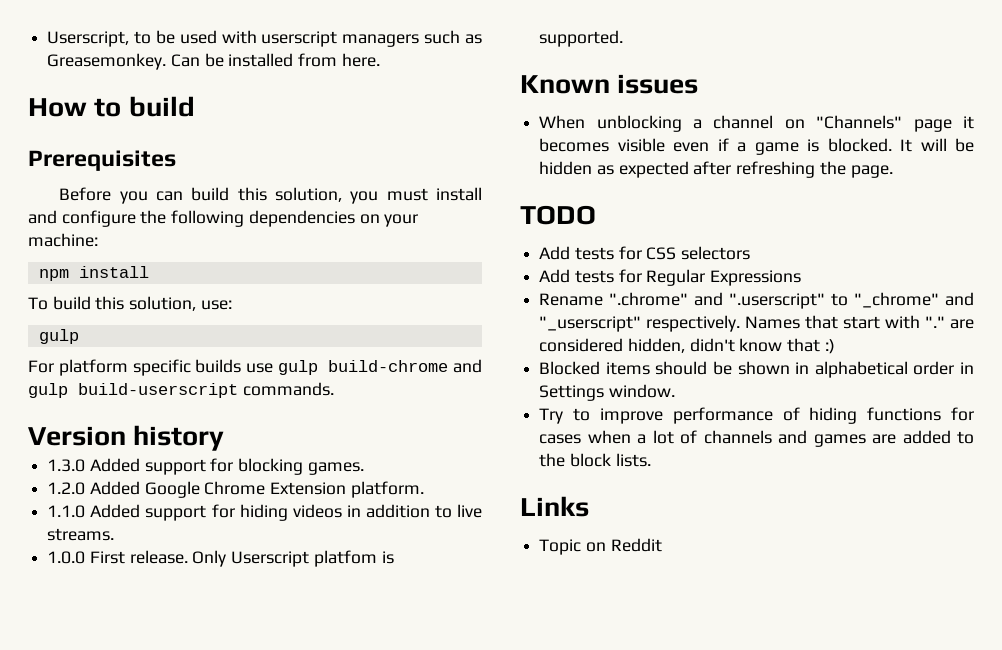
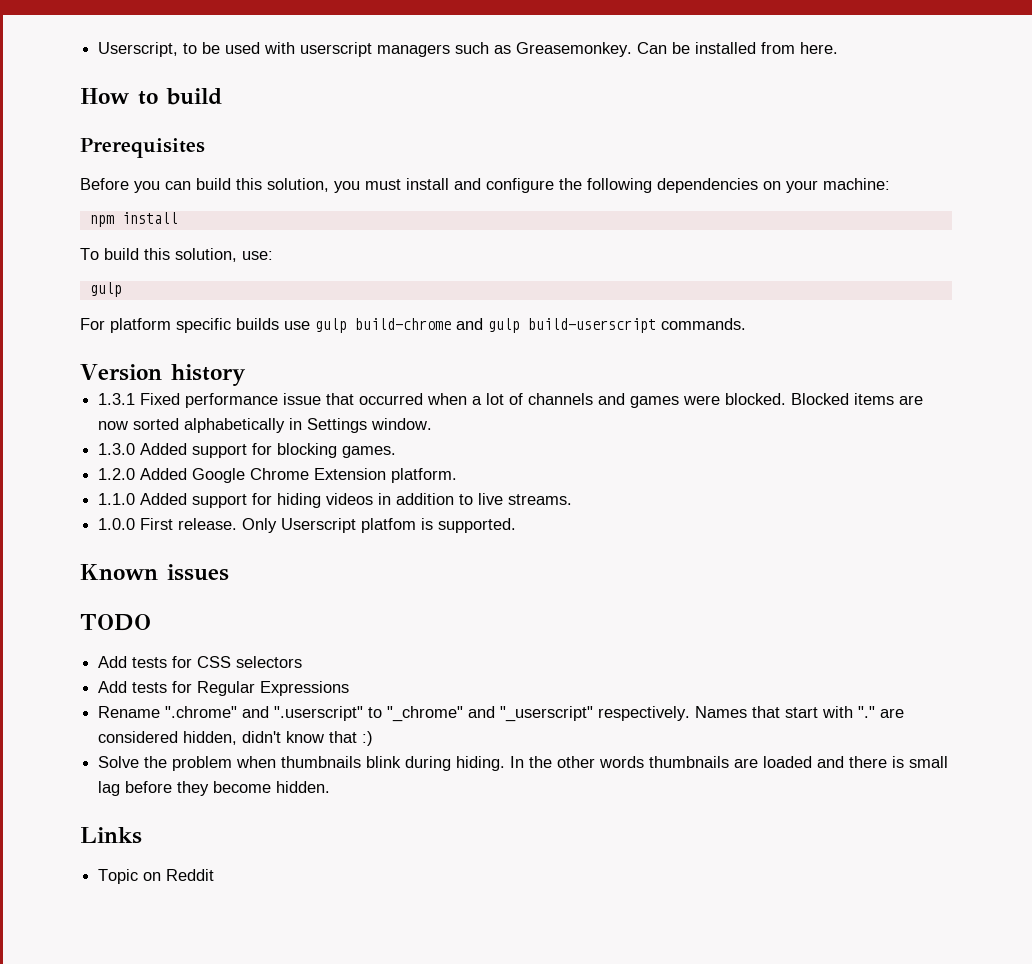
+ 1.3.1 Fixed performance issue that occurred when a lot of channels and games were blocked. Blocked items are now sorted alphabetically in Settings window.
- When unblocking a channel on "Channels" page it becomes visible even if a game is blocked. It will be hidden as expected after refreshing the page.
- Blocked items should be shown in alphabetical order in Settings window.
- Try to improve performance of hiding functions for cases when a lot of channels and games are added to the block lists.
+ Solve the problem when thumbnails blink during hiding. In the other words thumbnails are loaded and there is small lag before they become hidden.

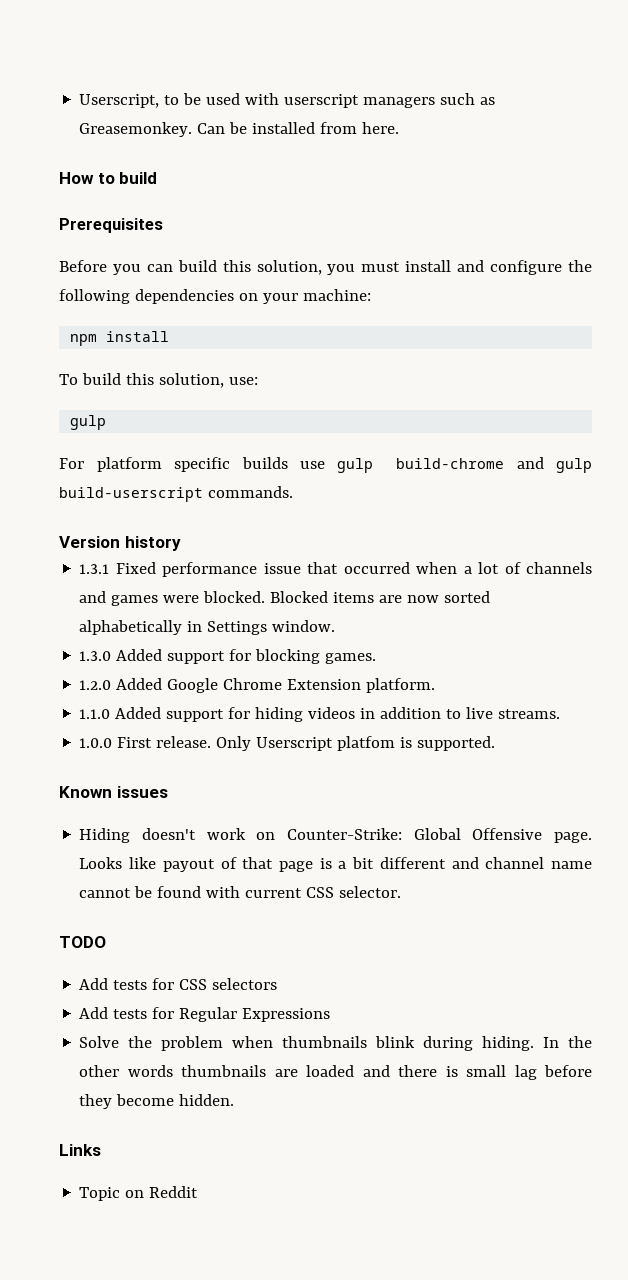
+ Hiding doesn't work on Counter-Strike: Global Offensive page. Looks like payout of that page is a bit different and channel name cannot be found with current CSS selector.
- Rename ".chrome" and ".userscript" to "_chrome" and "_userscript" respectively. Names that start with "." are considered hidden, didn't know that :)

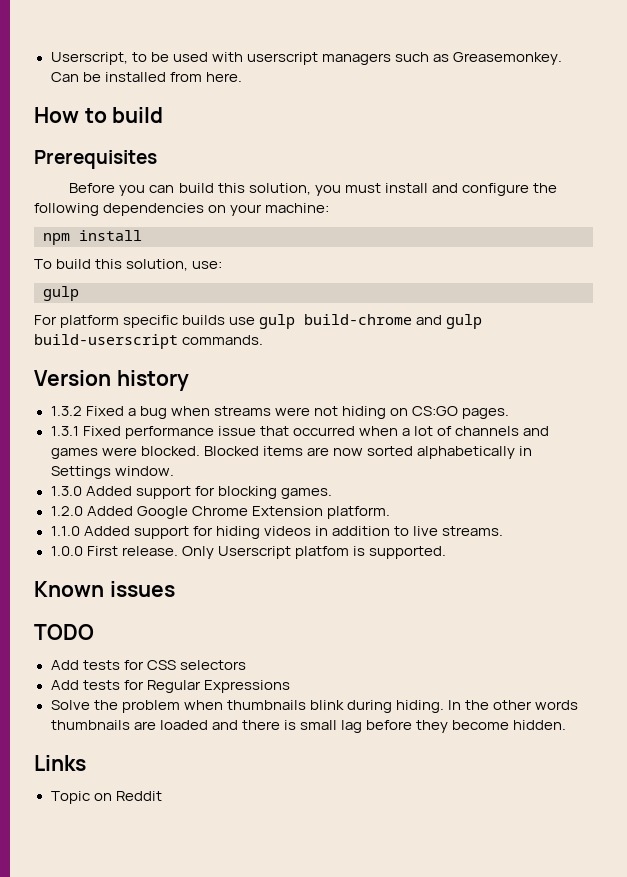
+ 1.3.2 Fixed a bug when streams were not hiding on CS:GO pages.
- Hiding doesn't work on Counter-Strike: Global Offensive page. Looks like payout of that page is a bit different and channel name cannot be found with current CSS selector.

